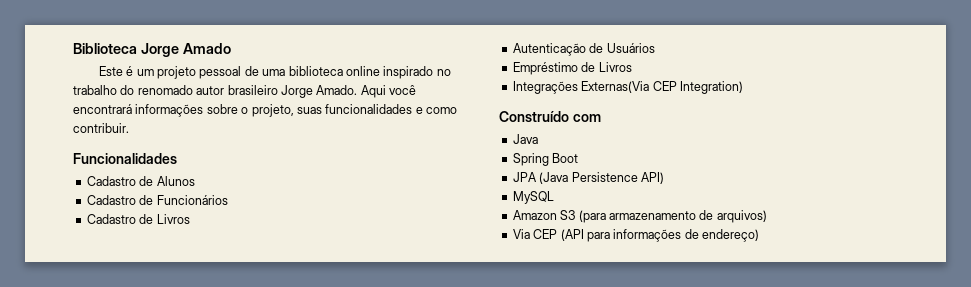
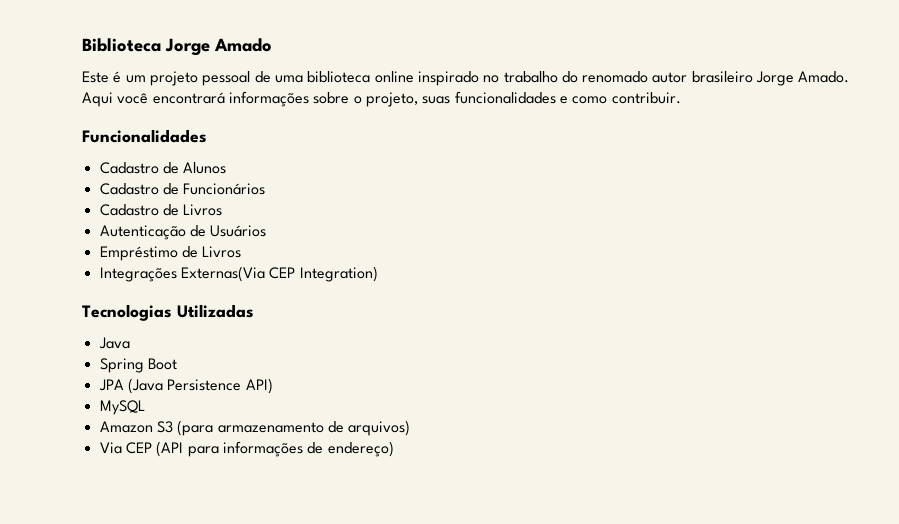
- Construído com
+ Tecnologias Utilizadas

